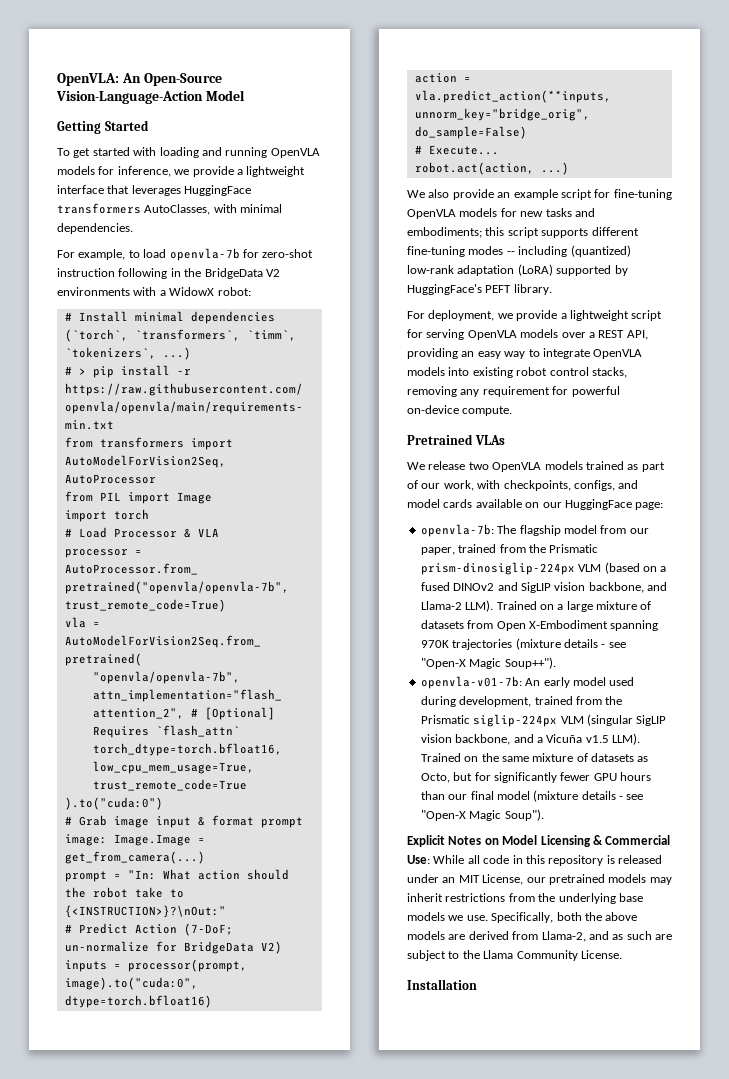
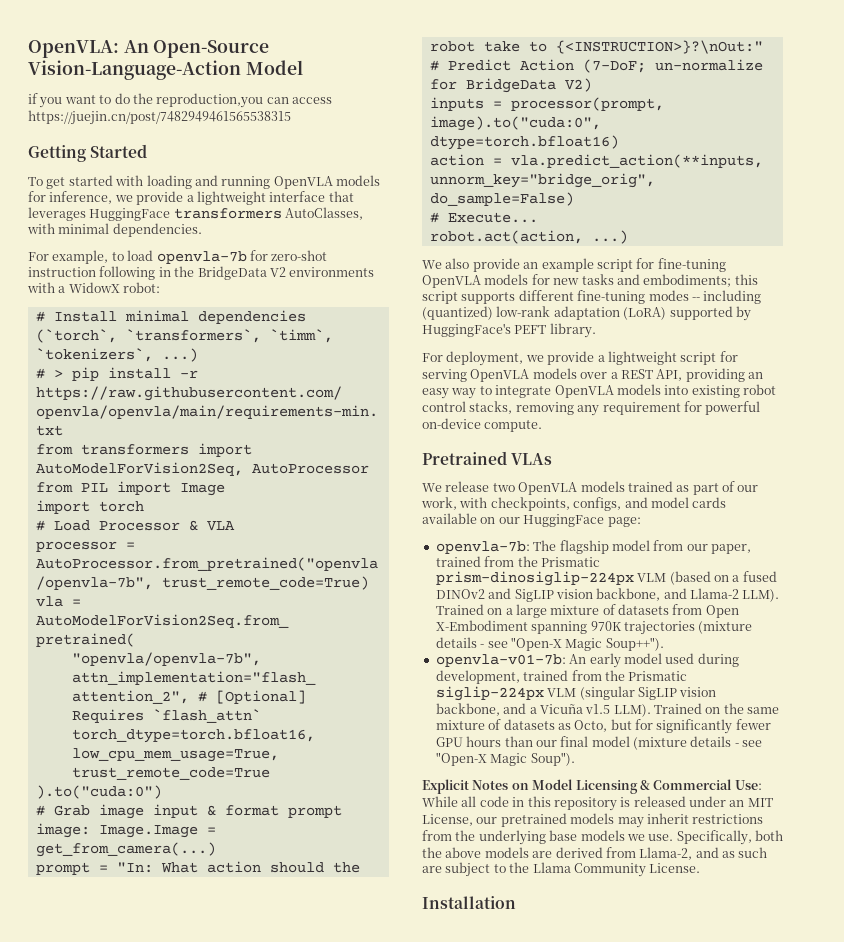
+ if you want to do the reproduction,you can access https://juejin.cn/post/7482949461565538315

